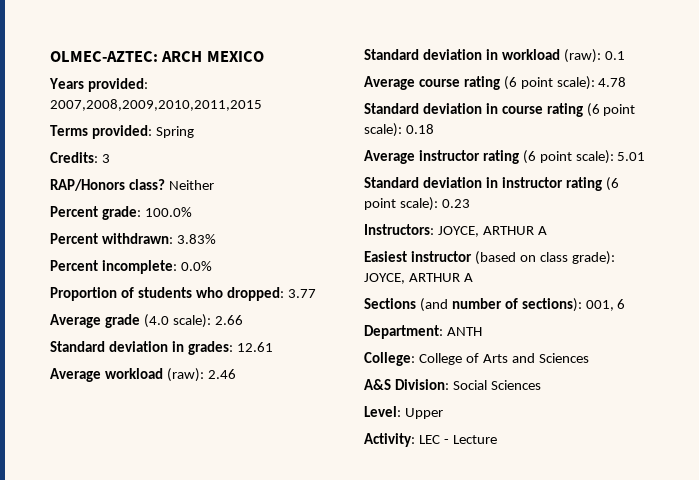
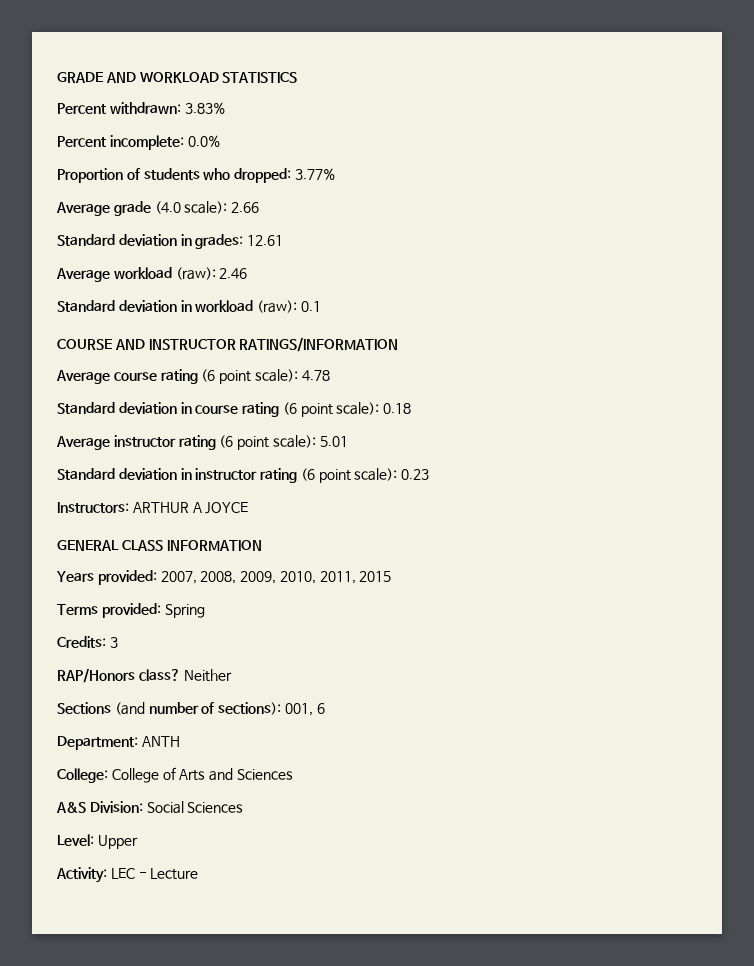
- OLMEC-AZTEC: ARCH MEXICO
- Years provided: 2007,2008,2009,2010,2011,2015
- Terms provided: Spring
- Credits: 3
- RAP/Honors class? Neither
- Percent grade: 100.0%
+ GRADE AND WORKLOAD STATISTICS
- Proportion of students who dropped: 3.77
+ Proportion of students who dropped: 3.77%
+ COURSE AND INSTRUCTOR RATINGS/INFORMATION
- Instructors: JOYCE, ARTHUR A
- Easiest instructor (based on class grade): JOYCE, ARTHUR A
+ Instructors: ARTHUR A JOYCE
+ GENERAL CLASS INFORMATION
+ Years provided: 2007, 2008, 2009, 2010, 2011, 2015
+ Terms provided: Spring
+ Credits: 3
+ RAP/Honors class? Neither

